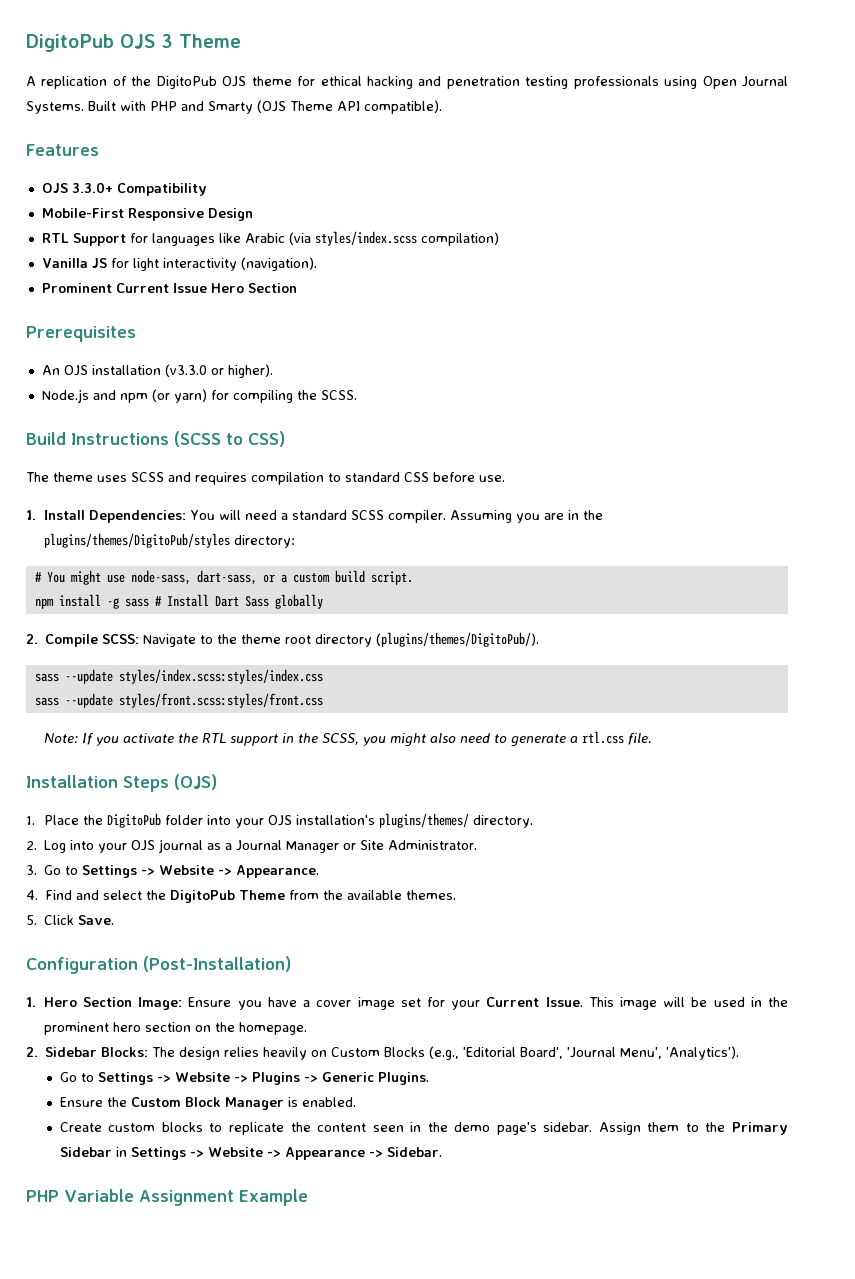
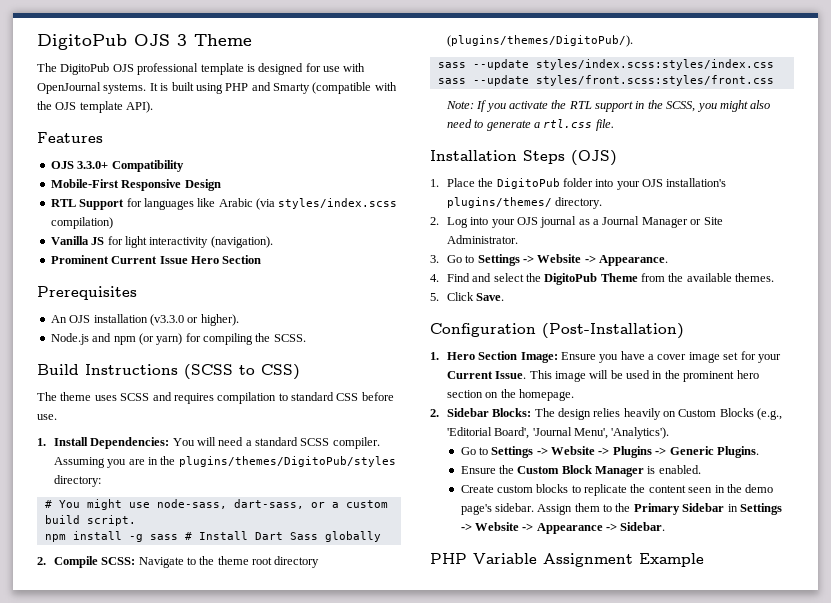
- A replication of the DigitoPub OJS theme for ethical hacking and penetration testing professionals using Open Journal Systems. Built with PHP and Smarty (OJS Theme API compatible).
+ The DigitoPub OJS professional template is designed for use with OpenJournal systems. It is built using PHP and Smarty (compatible with the OJS template API).

